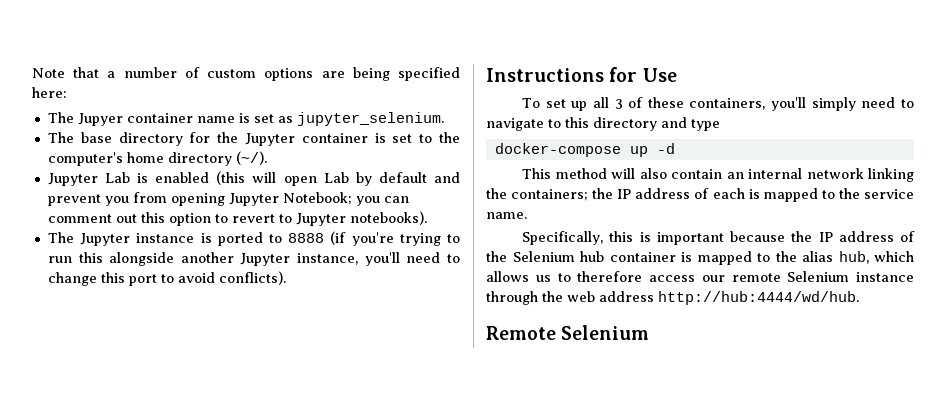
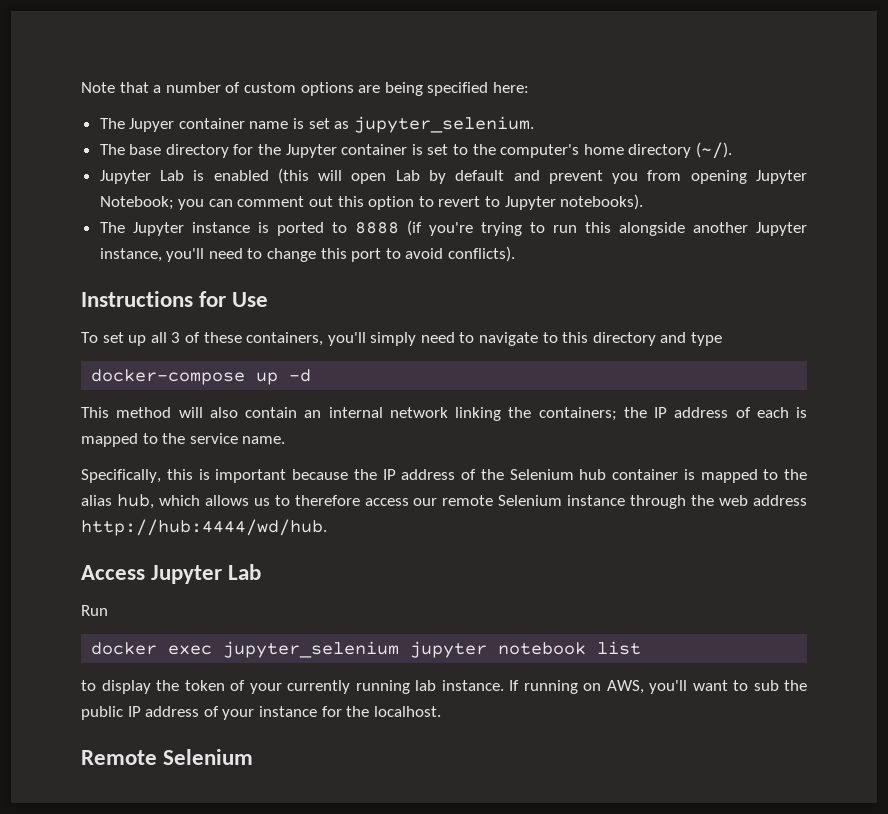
+ Access Jupyter Lab
+ Run
+ docker exec jupyter_selenium jupyter notebook list
+ to display the token of your currently running lab instance. If running on AWS, you'll want to sub the public IP address of your instance for the localhost.

